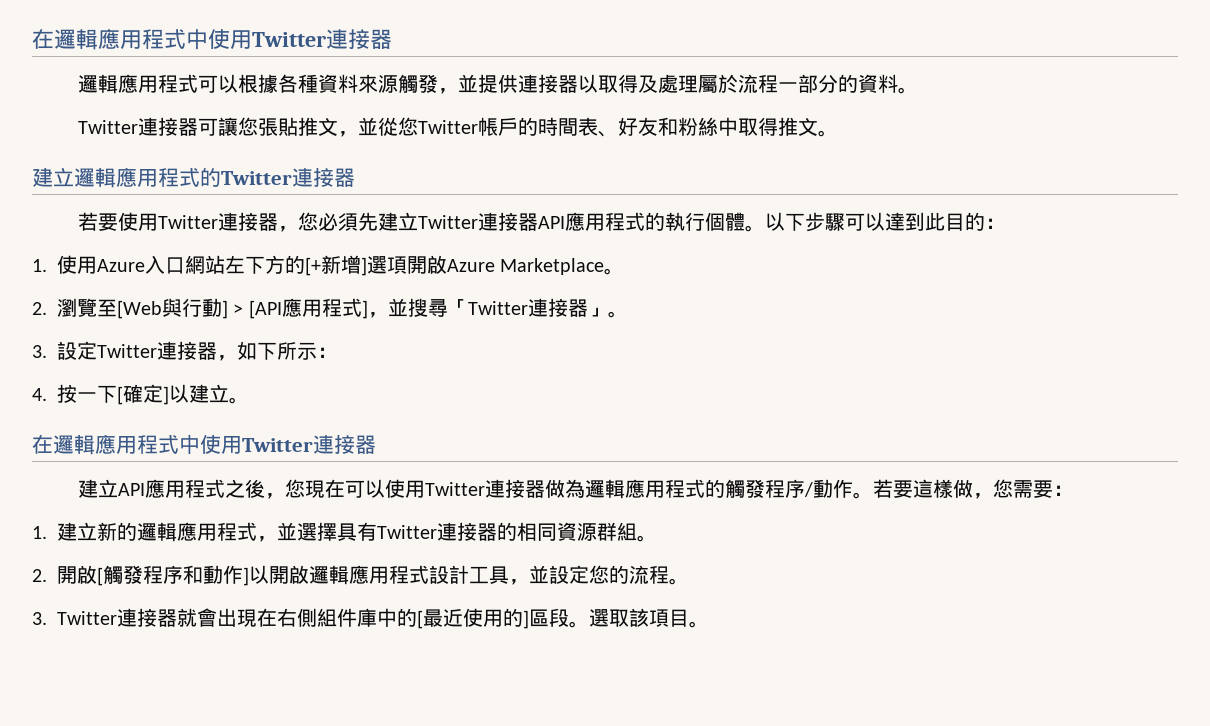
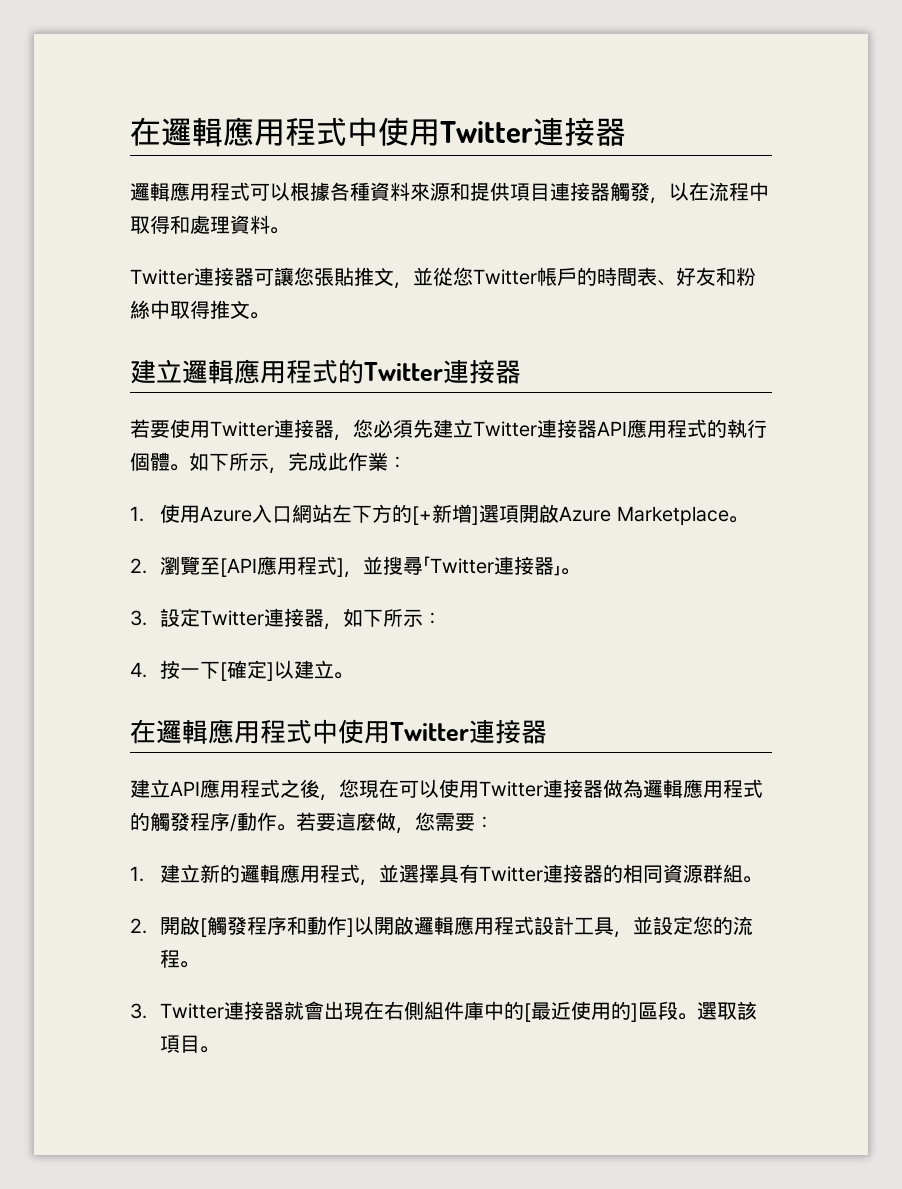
- 邏輯應用程式可以根據各種資料來源觸發，並提供連接器以取得及處理屬於流程一部分的資料。
+ 邏輯應用程式可以根據各種資料來源和提供項目連接器觸發，以在流程中取得和處理資料。
- 以下步驟可以達到此目的：
+ 如下所示，完成此作業：
- 2.瀏覽至[Web與行動] > [API應用程式]，並搜尋「Twitter連接器」。
+ 2.瀏覽至[API應用程式]，並搜尋「Twitter連接器」。
- 若要這樣做，您需要：
+ 若要這麼做，您需要：

